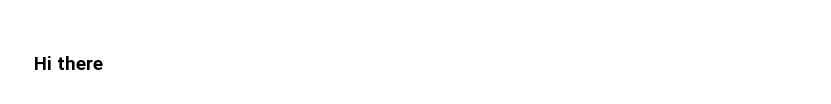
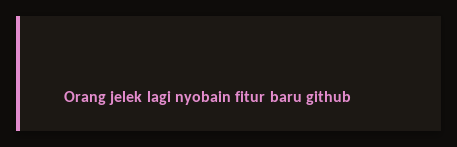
- Hi there
+ Orang jelek lagi nyobain fitur baru github

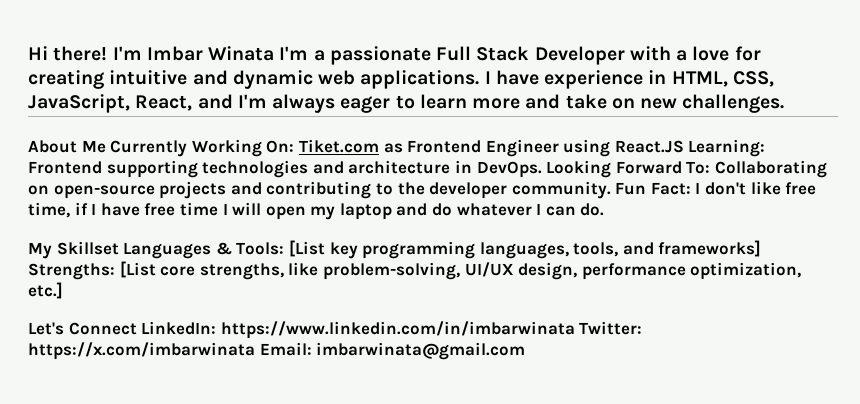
- Orang jelek lagi nyobain fitur baru github
+ Hi there! I'm Imbar Winata I'm a passionate Full Stack Developer with a love for creating intuitive and dynamic web applications. I have experience in HTML, CSS, JavaScript, React, and I'm always eager to learn more and take on new challenges.
+ About Me Currently Working On: Tiket.com as Frontend Engineer using React.JS Learning: Frontend supporting technologies and architecture in DevOps. Looking Forward To: Collaborating on open-source projects and contributing to the developer community. Fun Fact: I don't like free time, if I have free time I will open my laptop and do whatever I can do.
+ My Skillset Languages & Tools: [List key programming languages, tools, and frameworks] Strengths: [List core strengths, like problem-solving, UI/UX design, performance optimization, etc.]
+ Let's Connect LinkedIn: https://www.linkedin.com/in/imbarwinata Twitter: https://x.com/imbarwinata Email: imbarwinata@gmail.com

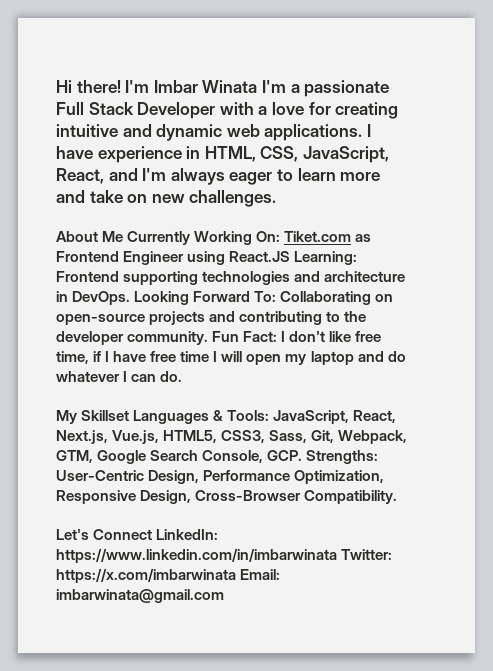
- My Skillset Languages & Tools: [List key programming languages, tools, and frameworks] Strengths: [List core strengths, like problem-solving, UI/UX design, performance optimization, etc.]
+ My Skillset Languages & Tools: JavaScript, React, Next.js, Vue.js, HTML5, CSS3, Sass, Git, Webpack, GTM, Google Search Console, GCP. Strengths: User-Centric Design, Performance Optimization, Responsive Design, Cross-Browser Compatibility.

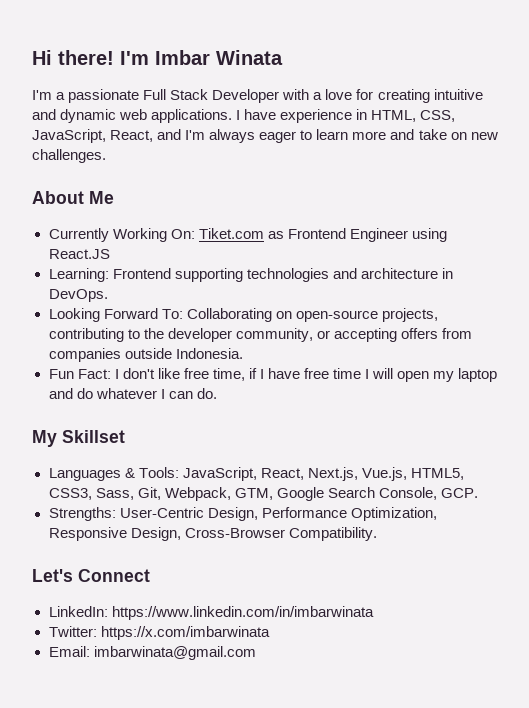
- I'm Imbar Winata I'm a passionate Full Stack Developer with a love for creating intuitive and dynamic web applications.
+ I'm Imbar Winata
+ I'm a passionate Full Stack Developer with a love for creating intuitive and dynamic web applications.
- About Me Currently Working On: Tiket.com as Frontend Engineer using React.JS Learning: Frontend supporting technologies and architecture in DevOps. Looking Forward To: Collaborating on open-source projects and contributing to the developer community. Fun Fact: I don't like free time, if I have free time I will open my laptop and do whatever I can do.
+ About Me
+ Currently Working On: Tiket.com as Frontend Engineer using React.JS
+ Learning: Frontend supporting technologies and architecture in DevOps.
+ Looking Forward To: Collaborating on open-source projects, contributing to the developer community, or accepting offers from companies outside Indonesia.
+ Fun Fact: I don't like free time, if I have free time I will open my laptop and do whatever I can do.
- My Skillset Languages & Tools: JavaScript, React, Next.js, Vue.js, HTML5, CSS3, Sass, Git, Webpack, GTM, Google Search Console, GCP. Strengths: User-Centric Design, Performance Optimization, Responsive Design, Cross-Browser Compatibility.
+ My Skillset
+ Languages & Tools: JavaScript, React, Next.js, Vue.js, HTML5, CSS3, Sass, Git, Webpack, GTM, Google Search Console, GCP.
+ Strengths: User-Centric Design, Performance Optimization, Responsive Design, Cross-Browser Compatibility.
- Let's Connect LinkedIn: https://www.linkedin.com/in/imbarwinata Twitter: https://x.com/imbarwinata Email: imbarwinata@gmail.com
+ Let's Connect
+ LinkedIn: https://www.linkedin.com/in/imbarwinata
+ Twitter: https://x.com/imbarwinata
+ Email: imbarwinata@gmail.com

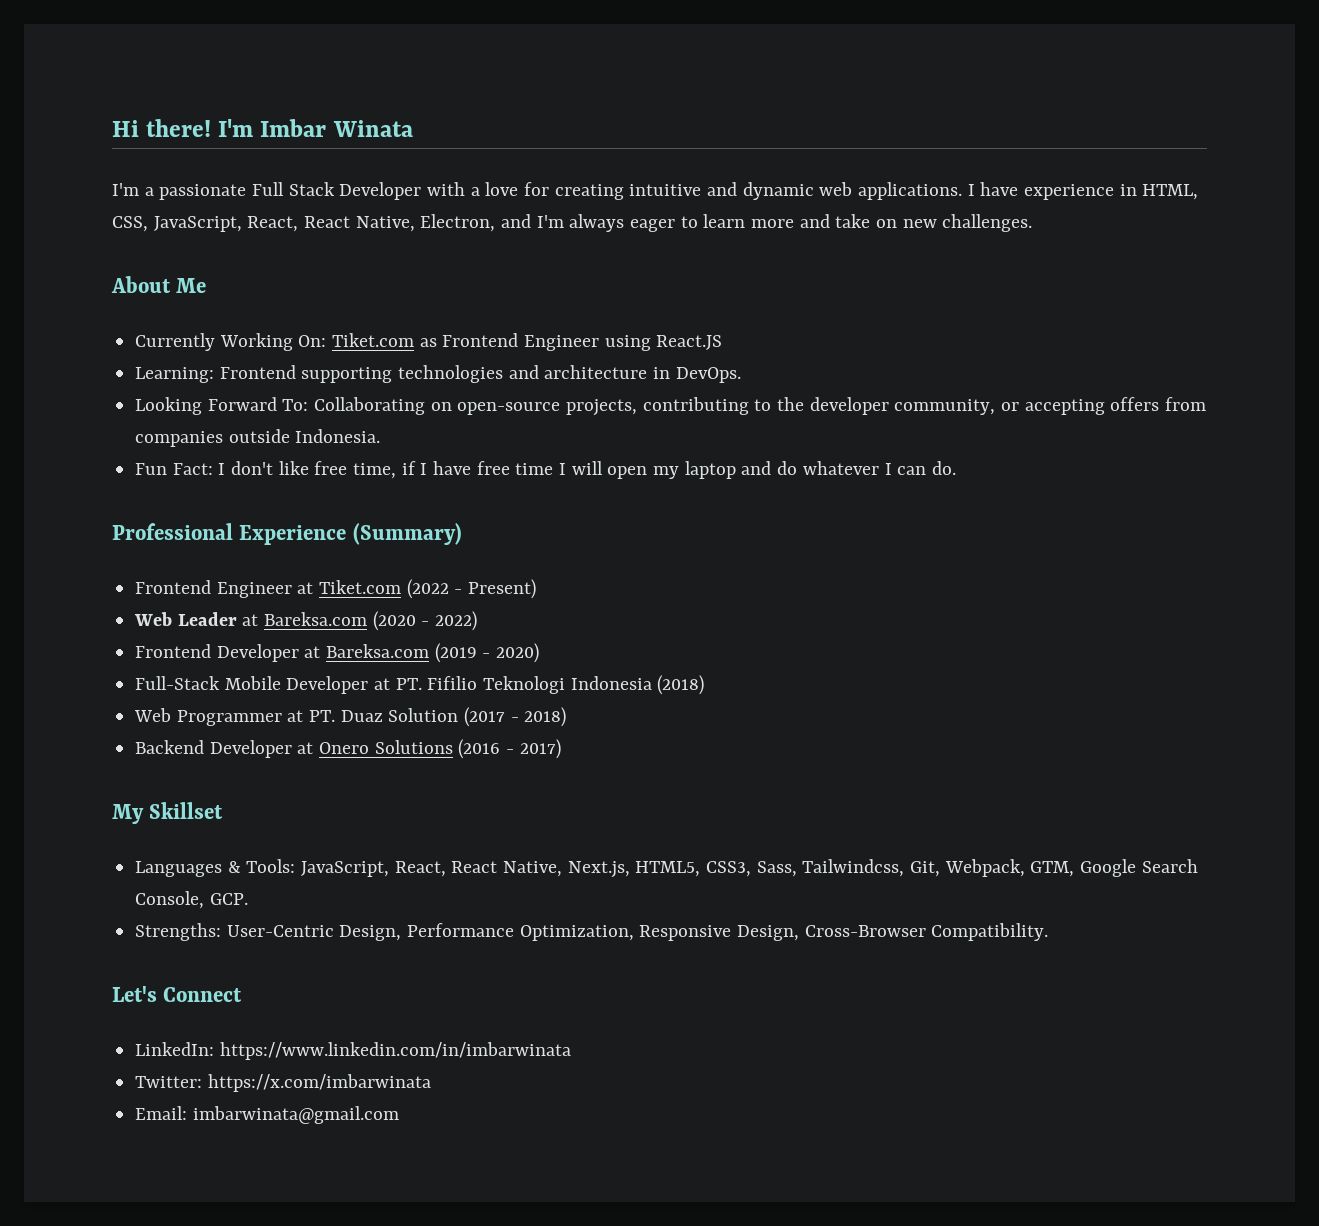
- I have experience in HTML, CSS, JavaScript, React, and I'm always eager to learn more and take on new challenges.
+ I have experience in HTML, CSS, JavaScript, React, React Native, Electron, and I'm always eager to learn more and take on new challenges.
+ Professional Experience (Summary)
+ Frontend Engineer at Tiket.com (2022 - Present)
+ Web Leader at Bareksa.com (2020 - 2022)
+ Frontend Developer at Bareksa.com (2019 - 2020)
+ Full-Stack Mobile Developer at PT. Fifilio Teknologi Indonesia (2018)
+ Web Programmer at PT. Duaz Solution (2017 - 2018)
+ Backend Developer at Onero Solutions (2016 - 2017)
- Languages & Tools: JavaScript, React, Next.js, Vue.js, HTML5, CSS3, Sass, Git, Webpack, GTM, Google Search Console, GCP.
+ Languages & Tools: JavaScript, React, React Native, Next.js, HTML5, CSS3, Sass, Tailwindcss, Git, Webpack, GTM, Google Search Console, GCP.

